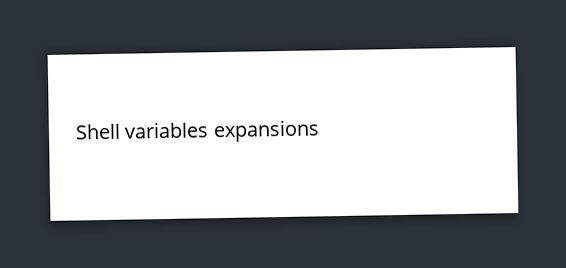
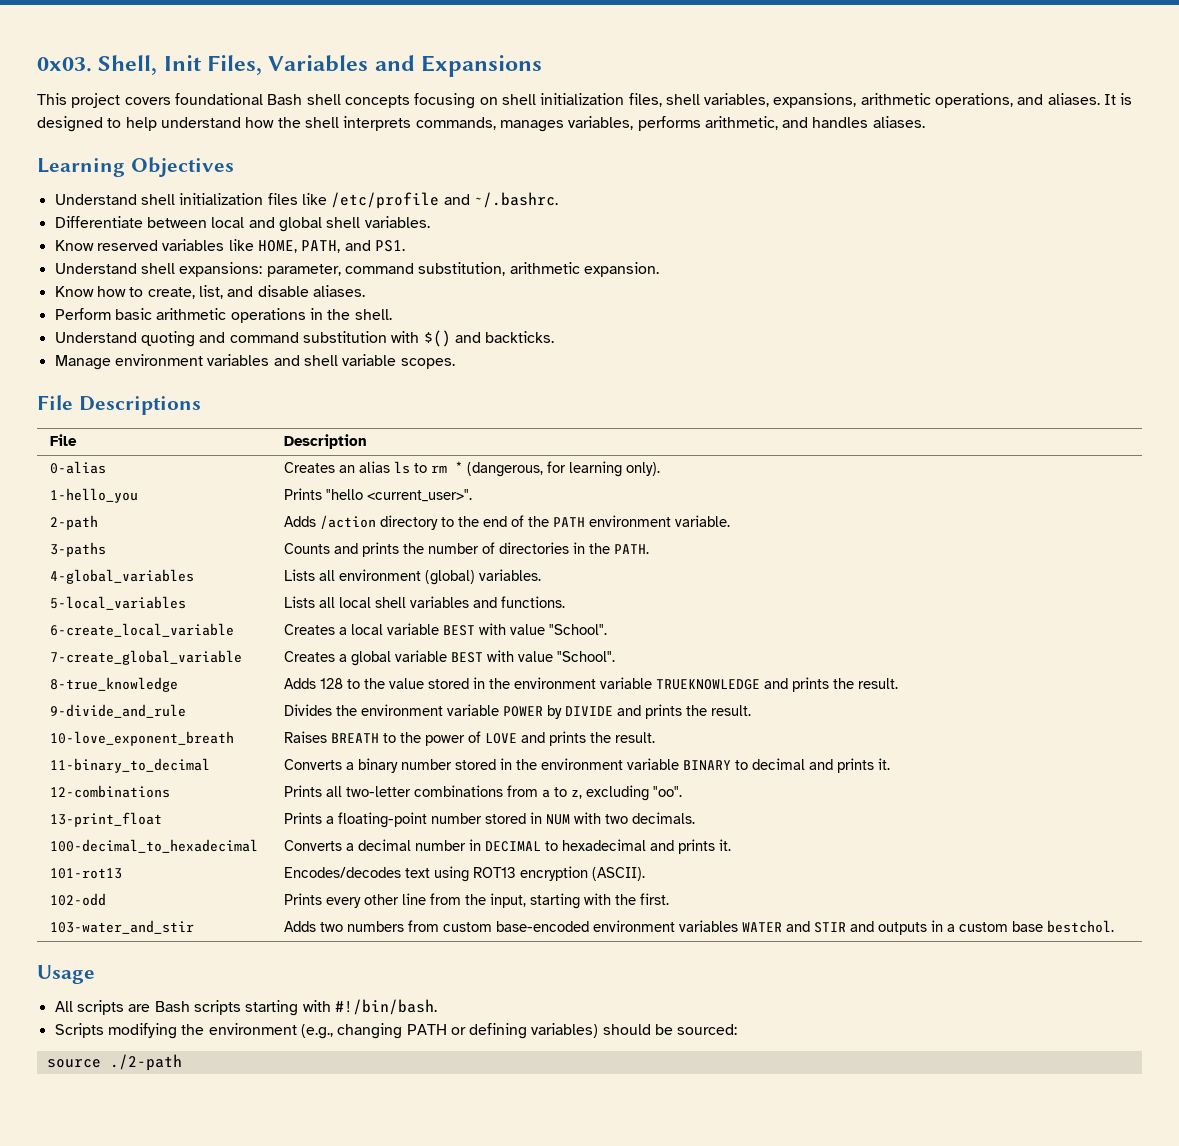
- Shell variables expansions
+ 0x03. Shell, Init Files, Variables and Expansions
+ This project covers foundational Bash shell concepts focusing on shell initialization files, shell variables, expansions, arithmetic operations, and aliases. It is designed to help understand how the shell interprets commands, manages variables, performs arithmetic, and handles aliases.
+ Learning Objectives
+ Understand shell initialization files like /etc/profile and ~/.bashrc.
+ Differentiate between local and global shell variables.
+ Know reserved variables like HOME, PATH, and PS1.
+ Understand shell expansions: parameter, command substitution, arithmetic expansion.
+ Know how to create, list, and disable aliases.
+ Perform basic arithmetic operations in the shell.
+ Understand quoting and command substitution with $() and backticks.
+ Manage environment variables and shell variable scopes.
+ File Descriptions
+ File | Description
+ 0-alias | Creates an alias ls to rm * (dangerous, for learning only).
+ 1-hello_you | Prints "hello <current_user>".
+ 2-path | Adds /action directory to the end of the PATH environment variable.
+ 3-paths | Counts and prints the number of directories in the PATH.
+ 4-global_variables | Lists all environment (global) variables.
+ 5-local_variables | Lists all local shell variables and functions.
+ 6-create_local_variable | Creates a local variable BEST with value "School".
+ 7-create_global_variable | Creates a global variable BEST with value "School".
+ 8-true_knowledge | Adds 128 to the value stored in the environment variable TRUEKNOWLEDGE and prints the result.
+ 9-divide_and_rule | Divides the environment variable POWER by DIVIDE and prints the result.
+ 10-love_exponent_breath | Raises BREATH to the power of LOVE and prints the result.
+ 11-binary_to_decimal | Converts a binary number stored in the environment variable BINARY to decimal and prints it.
+ 12-combinations | Prints all two-letter combinations from a to z, excluding "oo".
+ 13-print_float | Prints a floating-point number stored in NUM with two decimals.
+ 100-decimal_to_hexadecimal | Converts a decimal number in DECIMAL to hexadecimal and prints it.
+ 101-rot13 | Encodes/decodes text using ROT13 encryption (ASCII).
+ 102-odd | Prints every other line from the input, starting with the first.
+ 103-water_and_stir | Adds two numbers from custom base-encoded environment variables WATER and STIR and outputs in a custom base bestchol.
+ Usage
+ All scripts are Bash scripts starting with #!/bin/bash.
+ Scripts modifying the environment (e.g., changing PATH or defining variables) should be sourced:
+ source ./2-path

